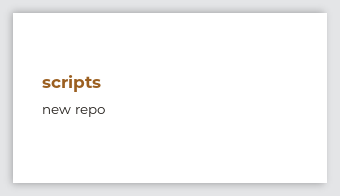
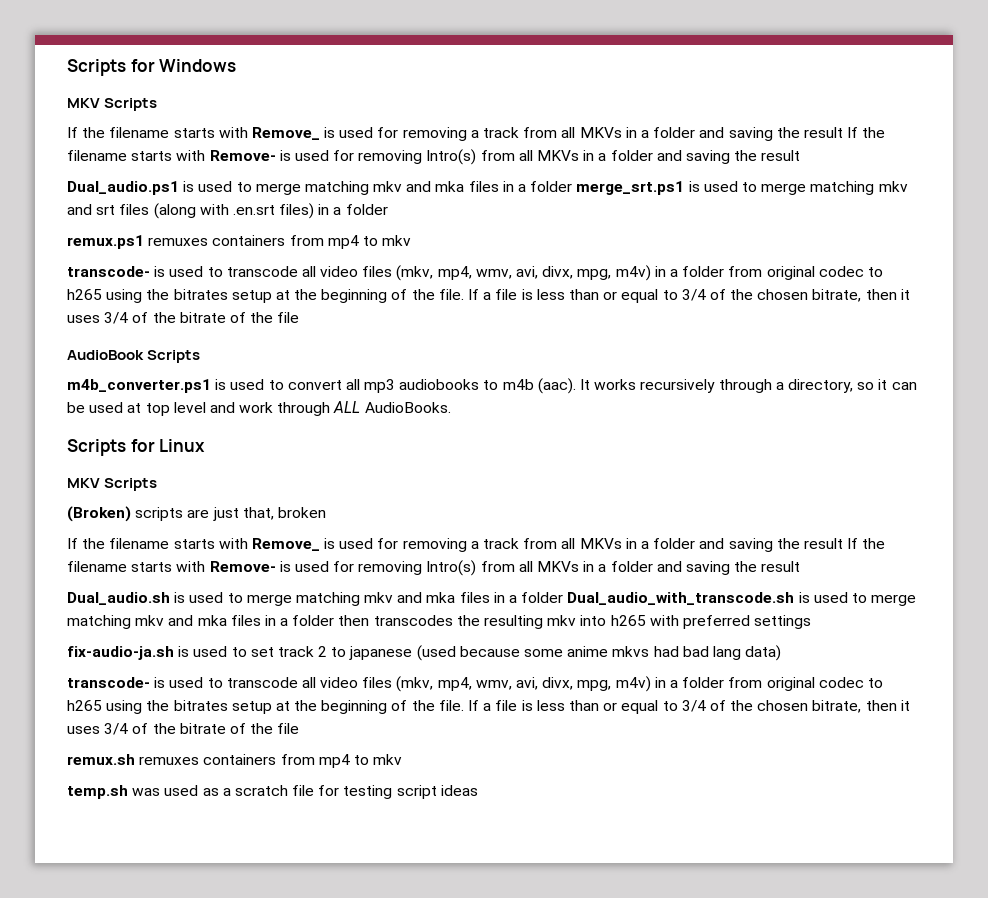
- scripts
- new repo
+ Scripts for Windows
+ MKV Scripts
+ If the filename starts with Remove_ is used for removing a track from all MKVs in a folder and saving the result If the filename starts with Remove- is used for removing Intro(s) from all MKVs in a folder and saving the result
+ Dual_audio.ps1 is used to merge matching mkv and mka files in a folder merge_srt.ps1 is used to merge matching mkv and srt files (along with .en.srt files) in a folder
+ remux.ps1 remuxes containers from mp4 to mkv
+ transcode- is used to transcode all video files (mkv, mp4, wmv, avi, divx, mpg, m4v) in a folder from original codec to h265 using the bitrates setup at the beginning of the file. If a file is less than or equal to 3/4 of the chosen bitrate, then it uses 3/4 of the bitrate of the file
+ AudioBook Scripts
+ m4b_converter.ps1 is used to convert all mp3 audiobooks to m4b (aac). It works recursively through a directory, so it can be used at top level and work through ALL AudioBooks.
+ Scripts for Linux
+ MKV Scripts
+ (Broken) scripts are just that, broken
+ If the filename starts with Remove_ is used for removing a track from all MKVs in a folder and saving the result If the filename starts with Remove- is used for removing Intro(s) from all MKVs in a folder and saving the result
+ Dual_audio.sh is used to merge matching mkv and mka files in a folder Dual_audio_with_transcode.sh is used to merge matching mkv and mka files in a folder then transcodes the resulting mkv into h265 with preferred settings
+ fix-audio-ja.sh is used to set track 2 to japanese (used because some anime mkvs had bad lang data)
+ transcode- is used to transcode all video files (mkv, mp4, wmv, avi, divx, mpg, m4v) in a folder from original codec to h265 using the bitrates setup at the beginning of the file. If a file is less than or equal to 3/4 of the chosen bitrate, then it uses 3/4 of the bitrate of the file
+ remux.sh remuxes containers from mp4 to mkv
+ temp.sh was used as a scratch file for testing script ideas

